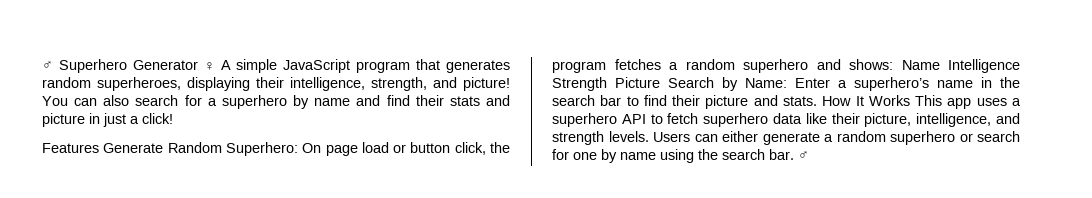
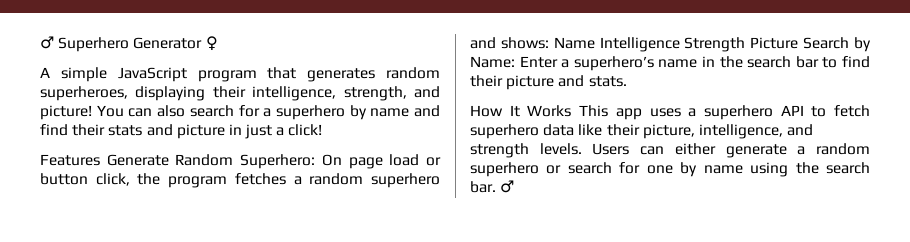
- ♂ Superhero Generator ♀ A simple JavaScript program that generates random superheroes, displaying their intelligence, strength, and picture!
+ ♂ Superhero Generator ♀
+ A simple JavaScript program that generates random superheroes, displaying their intelligence, strength, and picture!
- Features Generate Random Superhero: On page load or button click, the program fetches a random superhero and shows: Name Intelligence Strength Picture Search by Name: Enter a superhero’s name in the search bar to find their picture and stats. How It Works This app uses a superhero API to fetch superhero data like their picture, intelligence, and strength levels.
+ Features Generate Random Superhero: On page load or button click, the program fetches a random superhero and shows: Name Intelligence Strength Picture Search by Name: Enter a superhero’s name in the search bar to find their picture and stats.
+ How It Works This app uses a superhero API to fetch superhero data like their picture, intelligence, and strength levels.

